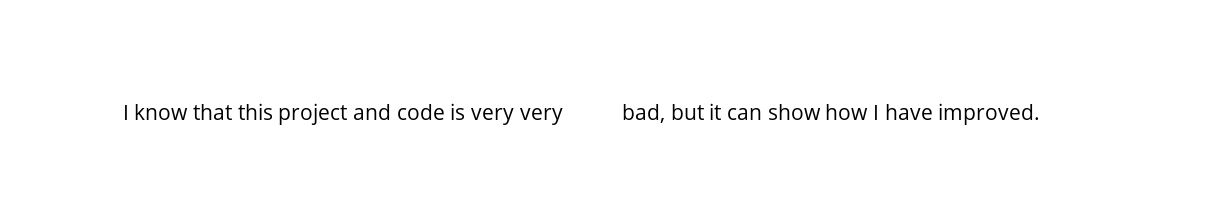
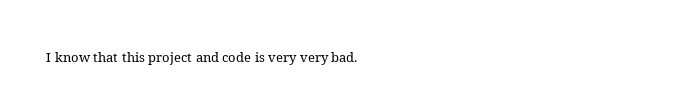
- I know that this project and code is very very bad, but it can show how I have improved.
+ I know that this project and code is very very bad.

